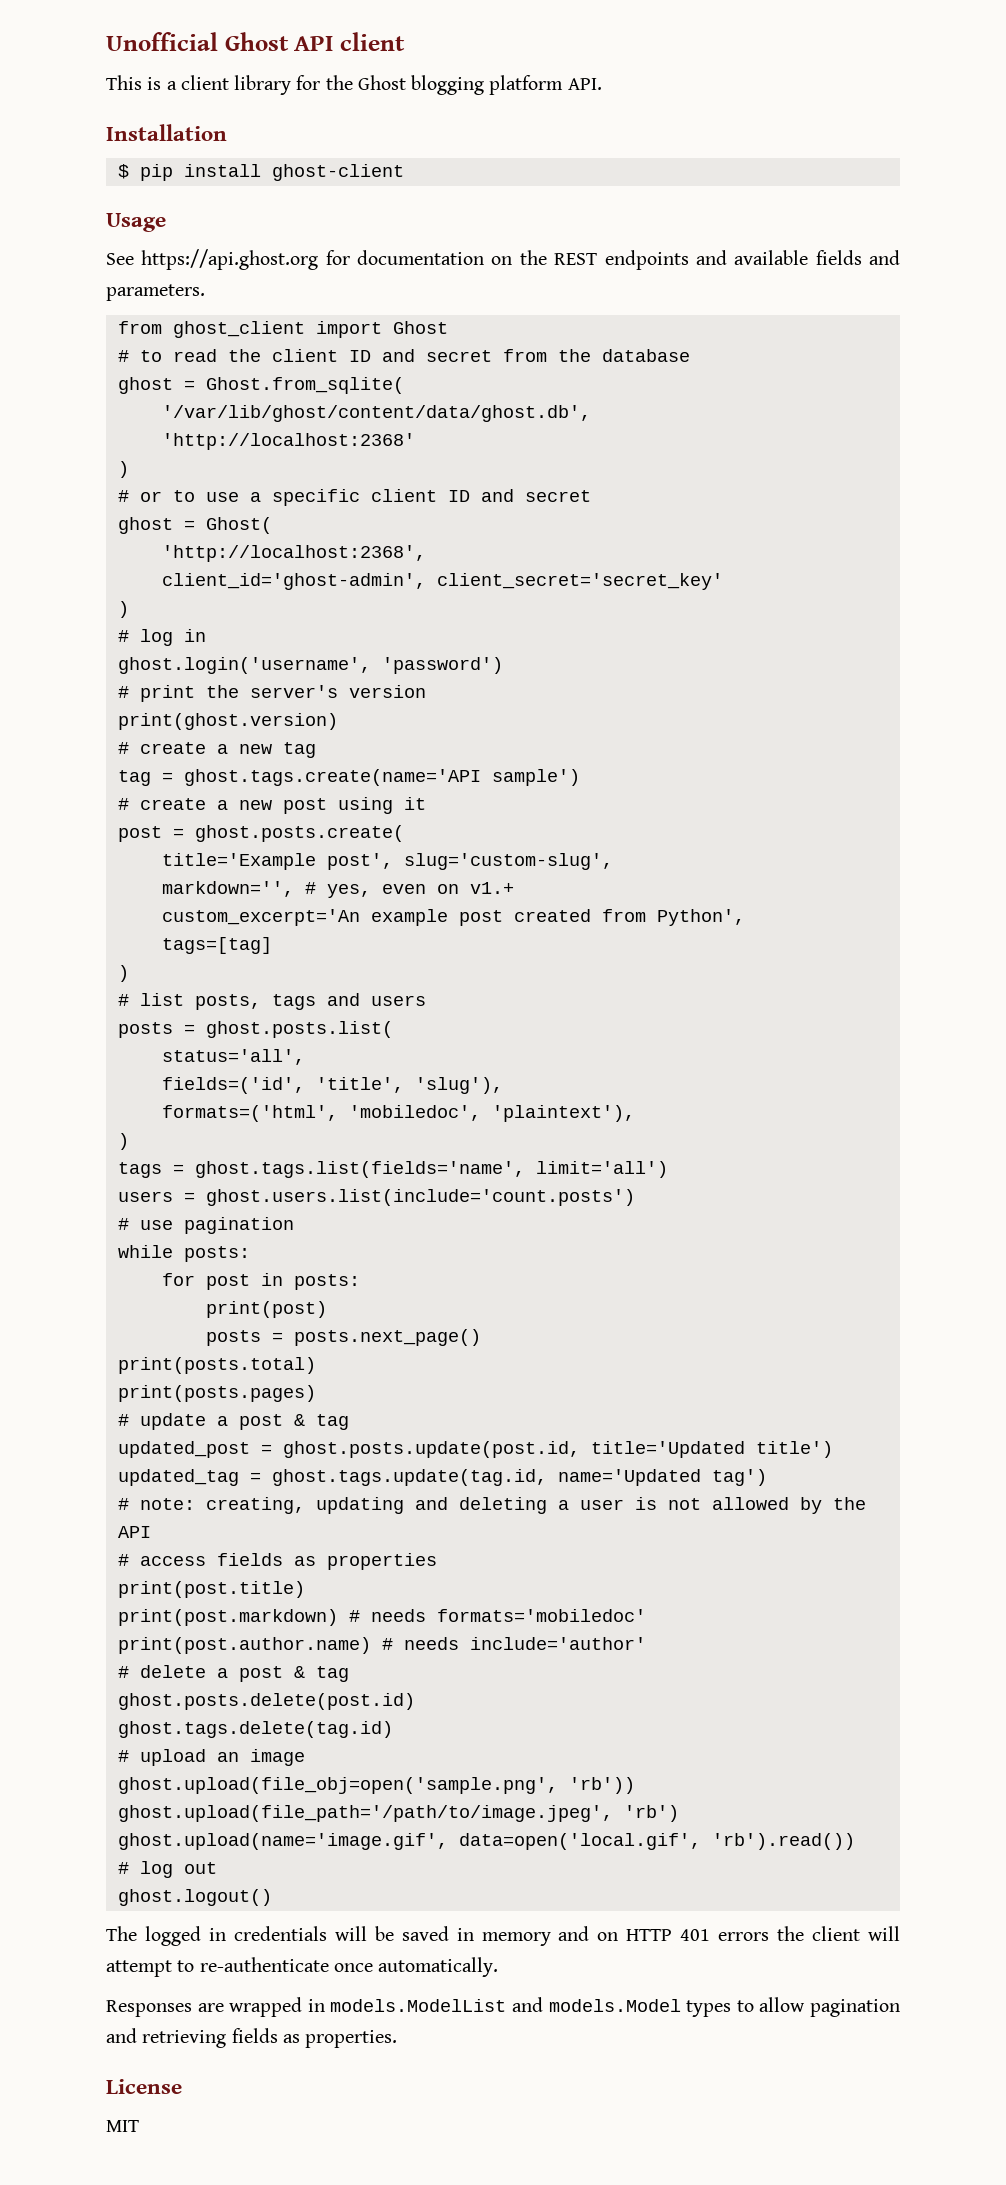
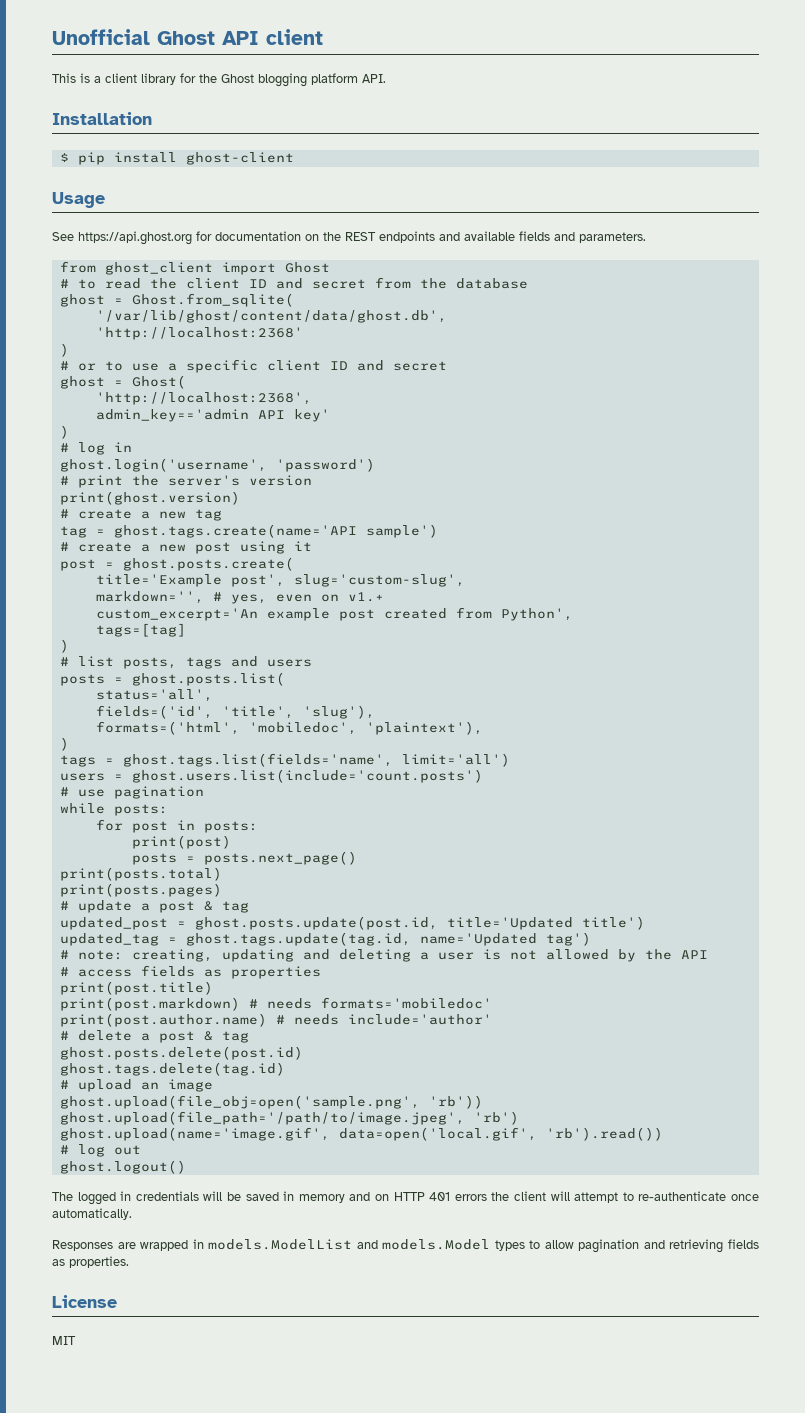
- client_id='ghost-admin', client_secret='secret_key'
+ admin_key=='admin API key'

